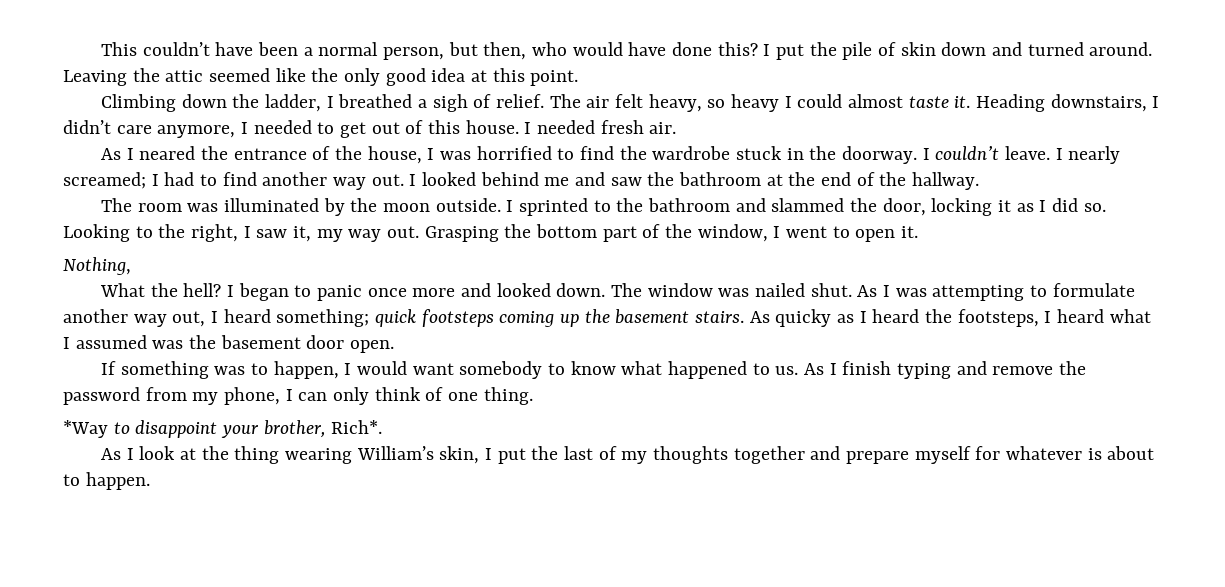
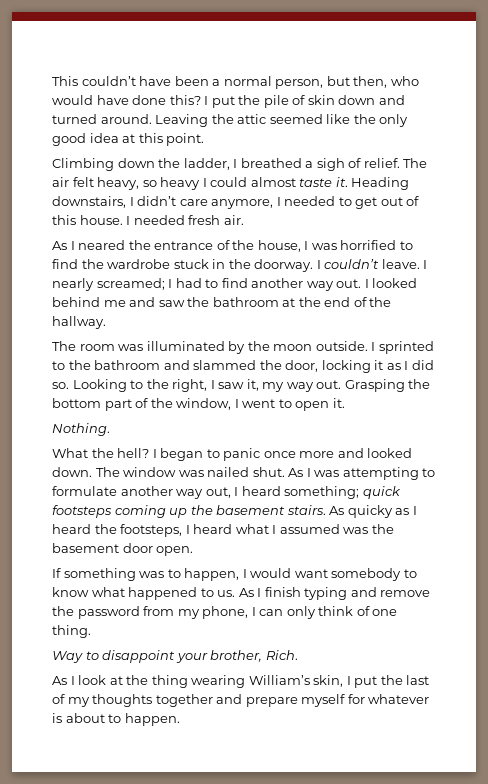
- Nothing,
+ Nothing.
- *Way to disappoint your brother, Rich*.
+ Way to disappoint your brother, Rich.

